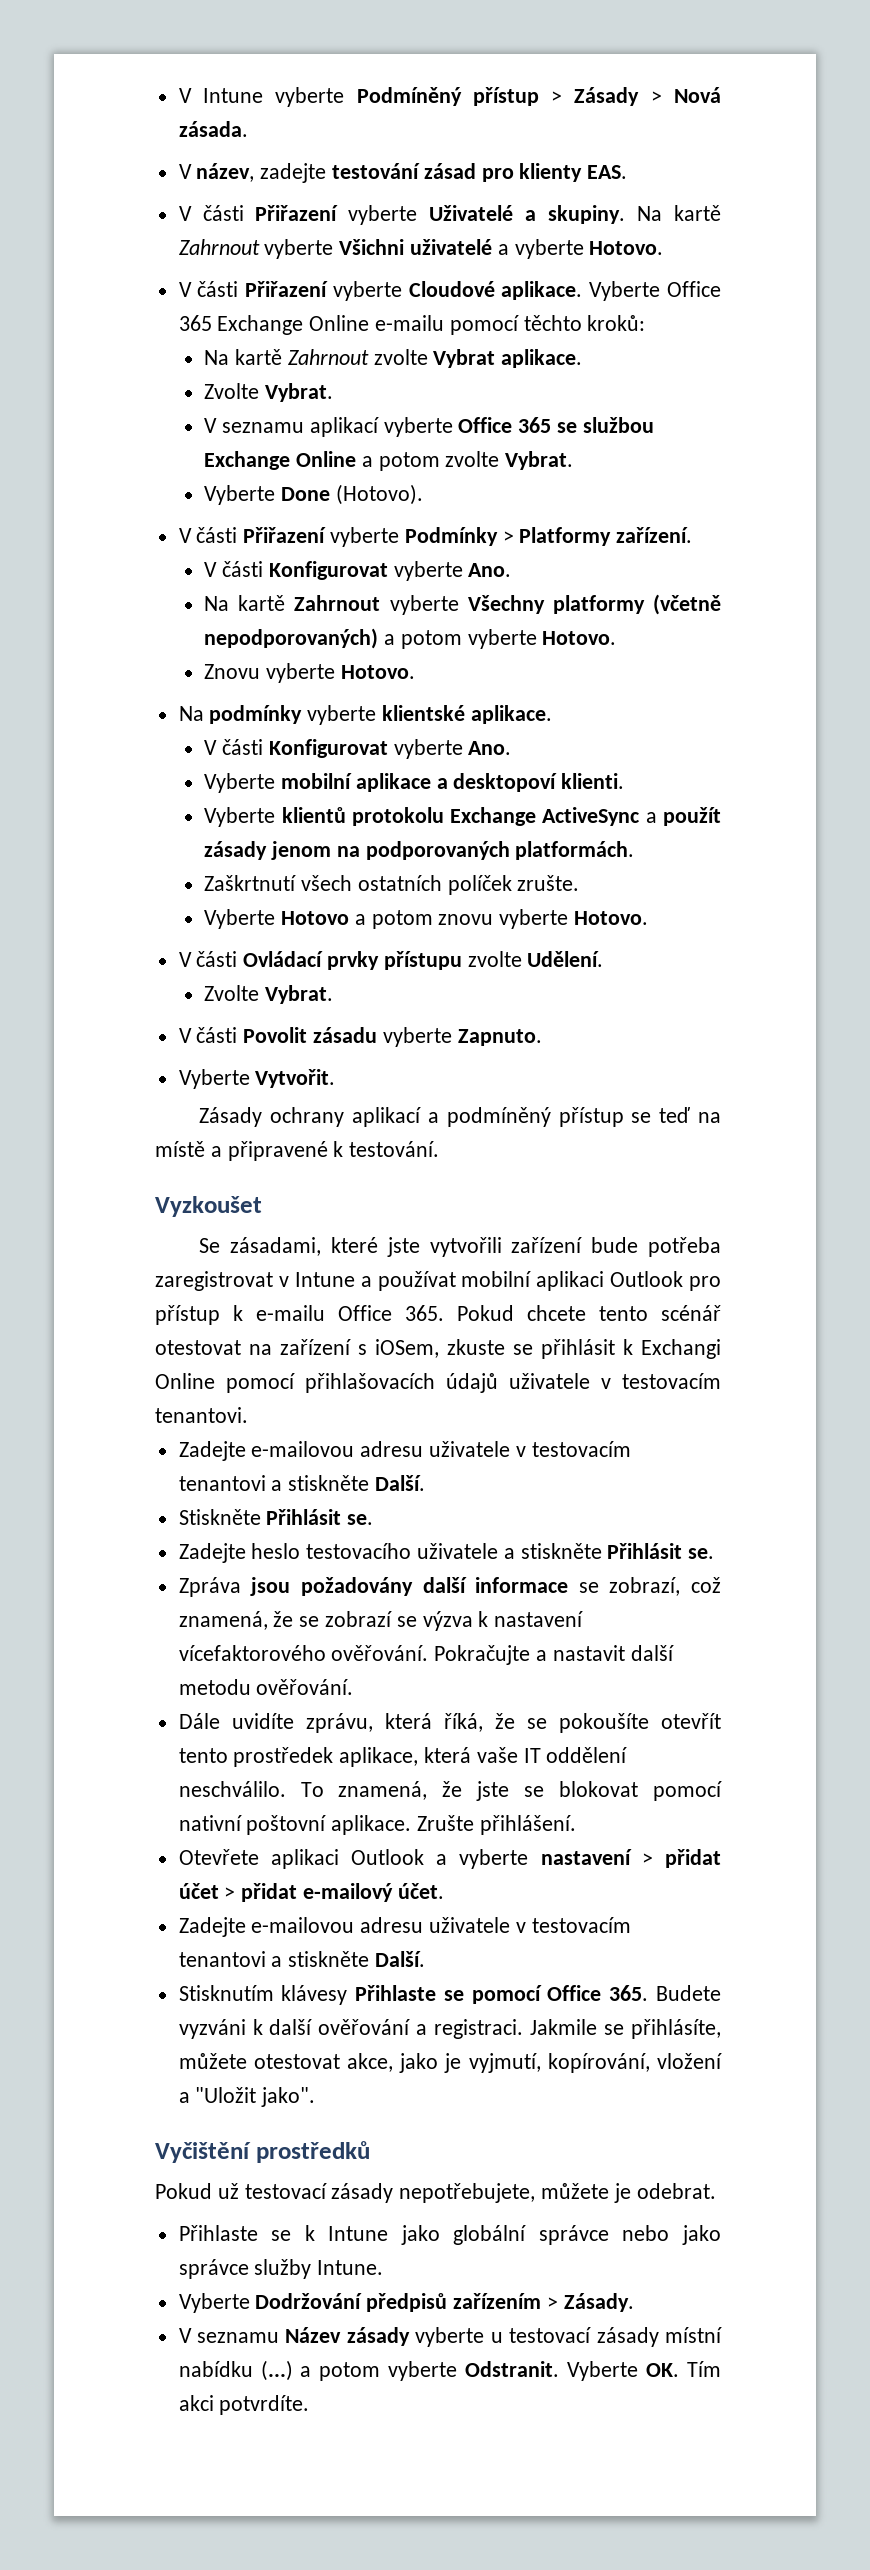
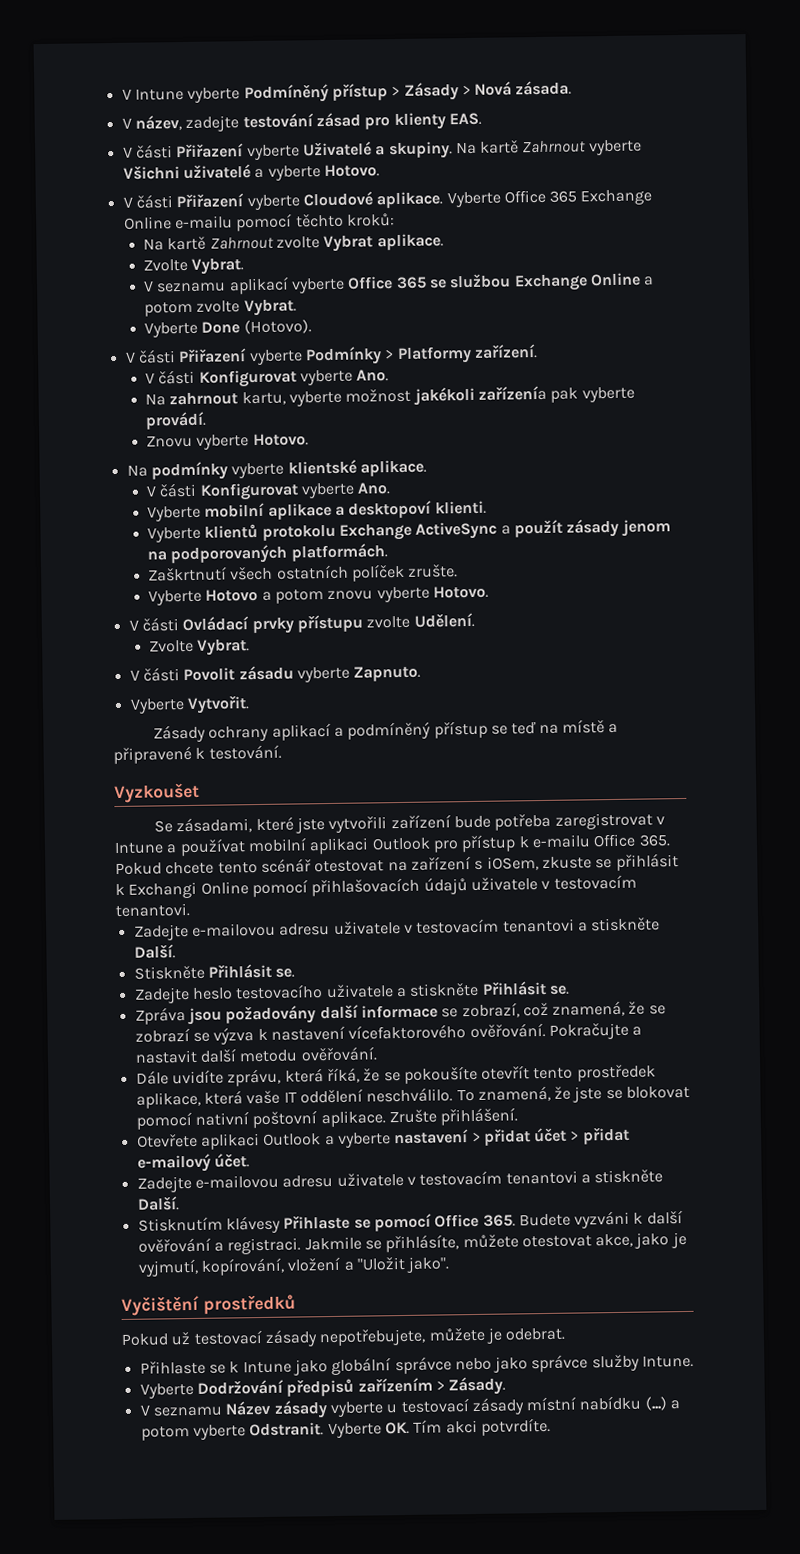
- Na kartě Zahrnout vyberte Všechny platformy (včetně nepodporovaných) a potom vyberte Hotovo.
+ Na zahrnout kartu, vyberte možnost jakékoli zařízenía pak vyberte provádí.

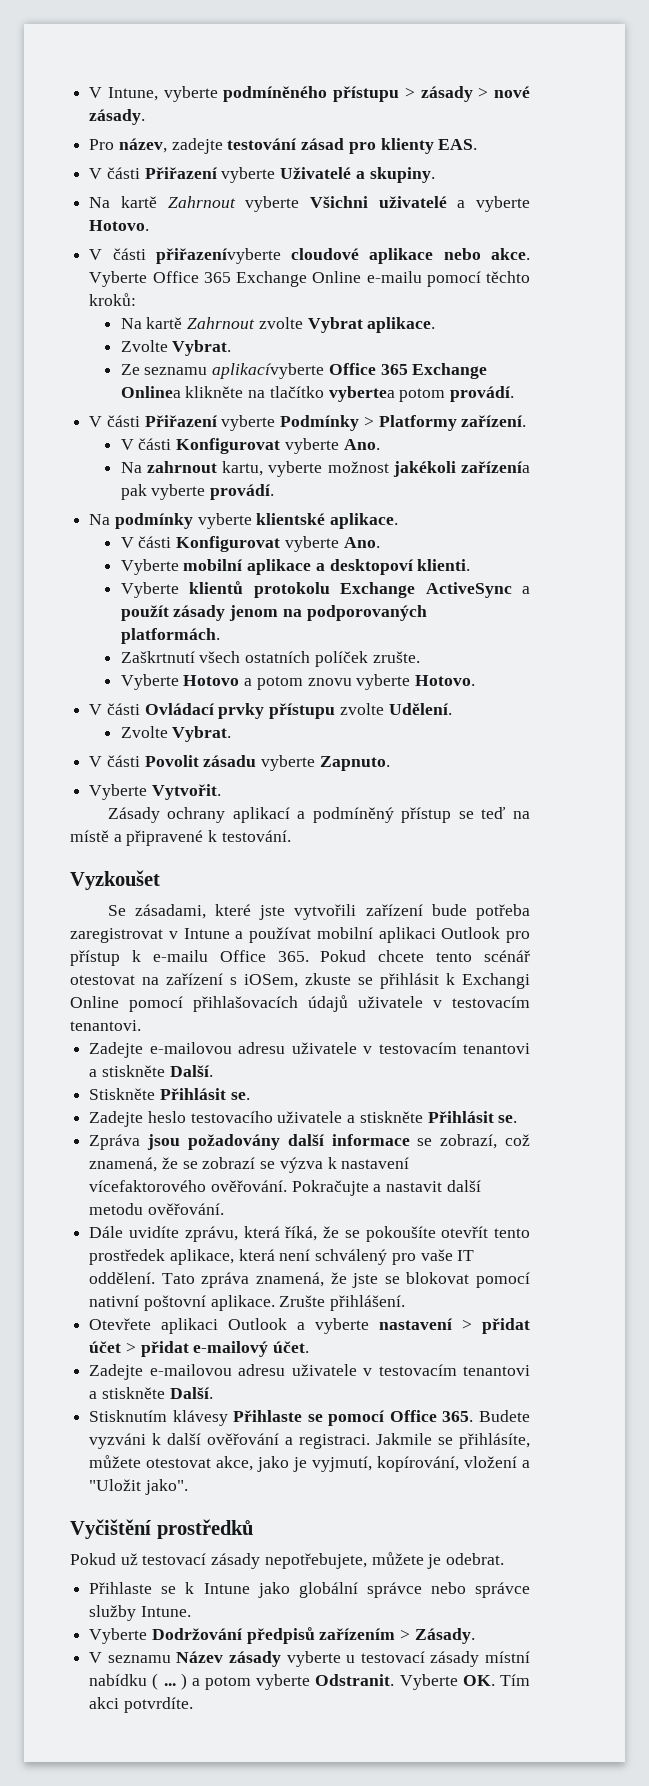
- V Intune vyberte Podmíněný přístup > Zásady > Nová zásada.
- V název, zadejte testování zásad pro klienty EAS.
+ V Intune, vyberte podmíněného přístupu > zásady > nové zásady.
+ Pro název, zadejte testování zásad pro klienty EAS.
- V části Přiřazení vyberte Uživatelé a skupiny. Na kartě Zahrnout vyberte Všichni uživatelé a vyberte Hotovo.
+ V části Přiřazení vyberte Uživatelé a skupiny.
+ Na kartě Zahrnout vyberte Všichni uživatelé a vyberte Hotovo.
- V části Přiřazení vyberte Cloudové aplikace.
+ V části přiřazenívyberte cloudové aplikace nebo akce.
- V seznamu aplikací vyberte Office 365 se službou Exchange Online a potom zvolte Vybrat.
- Vyberte Done (Hotovo).
+ Ze seznamu aplikacívyberte Office 365 Exchange Onlinea klikněte na tlačítko vybertea potom provádí.
- Znovu vyberte Hotovo.
- Dále uvidíte zprávu, která říká, že se pokoušíte otevřít tento prostředek aplikace, která vaše IT oddělení neschválilo. To znamená, že jste se blokovat pomocí nativní poštovní aplikace.
+ Dále uvidíte zprávu, která říká, že se pokoušíte otevřít tento prostředek aplikace, která není schválený pro vaše IT oddělení. Tato zpráva znamená, že jste se blokovat pomocí nativní poštovní aplikace.
- Přihlaste se k Intune jako globální správce nebo jako správce služby Intune.
+ Přihlaste se k Intune jako globální správce nebo správce služby Intune.
- V seznamu Název zásady vyberte u testovací zásady místní nabídku (...) a potom vyberte Odstranit.
+ V seznamu Název zásady vyberte u testovací zásady místní nabídku ( ... ) a potom vyberte Odstranit.

